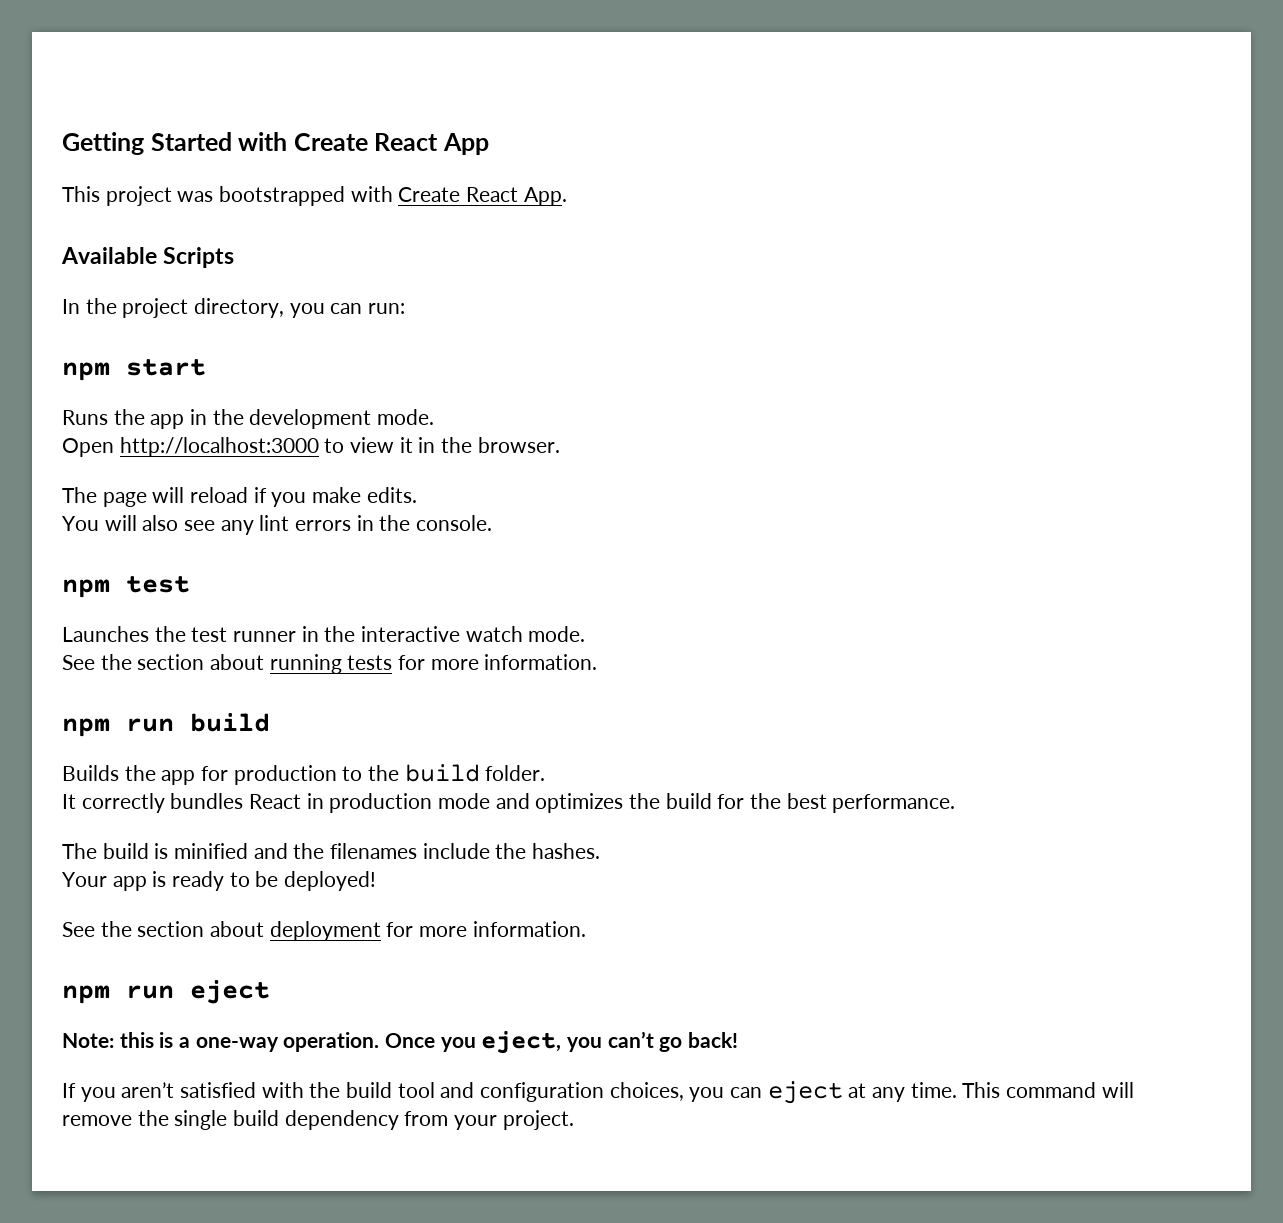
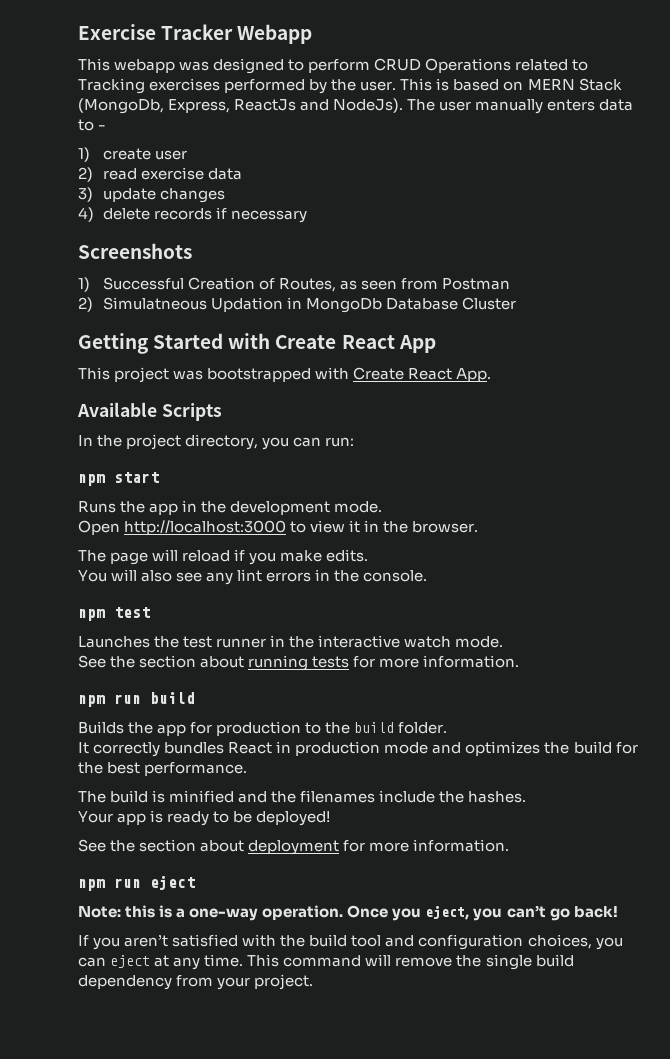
+ Exercise Tracker Webapp
+ This webapp was designed to perform CRUD Operations related to Tracking exercises performed by the user. This is based on MERN Stack (MongoDb, Express, ReactJs and NodeJs). The user manually enters data to -
+ 1) create user
+ 2) read exercise data
+ 3) update changes
+ 4) delete records if necessary
+ Screenshots
+ 1) Successful Creation of Routes, as seen from Postman
+ 2) Simulatneous Updation in MongoDb Database Cluster

